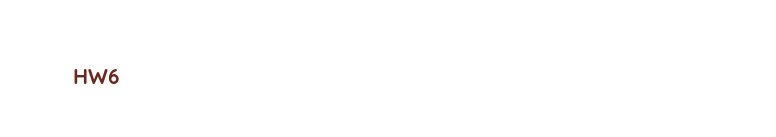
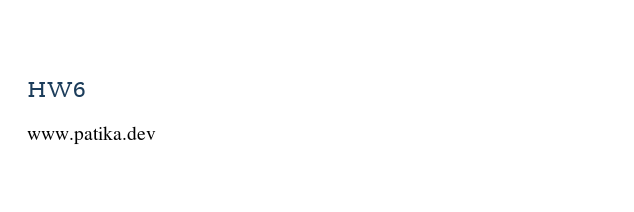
+ www.patika.dev

